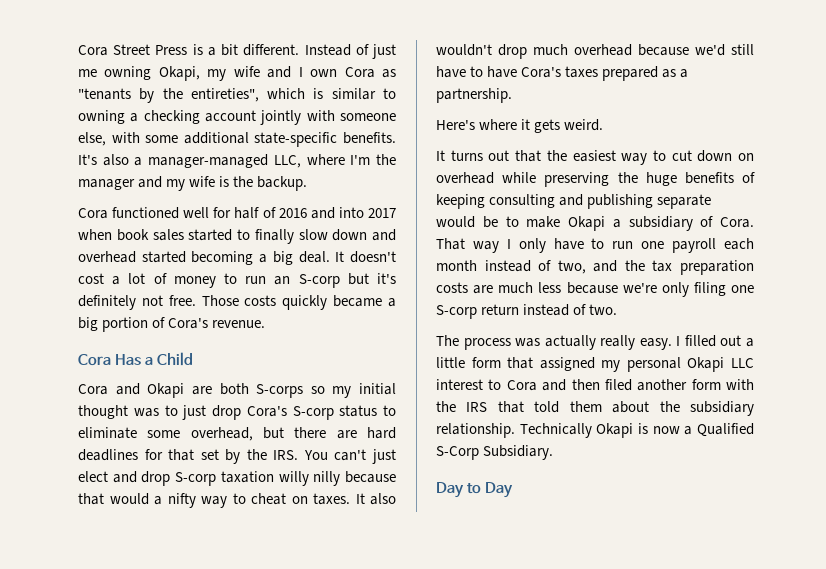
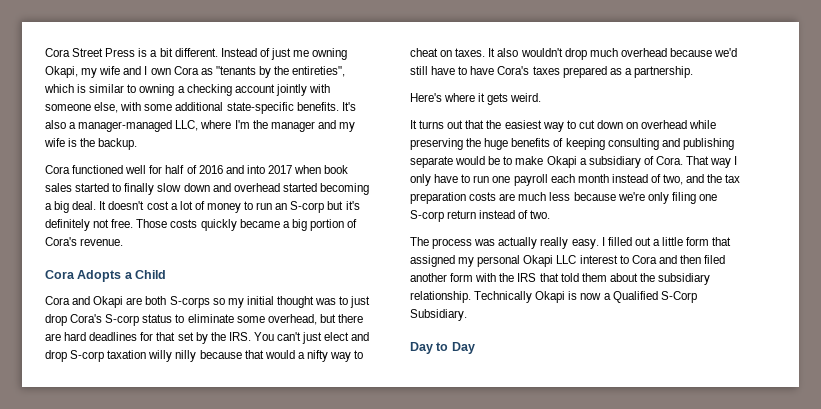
- Cora Has a Child
+ Cora Adopts a Child

